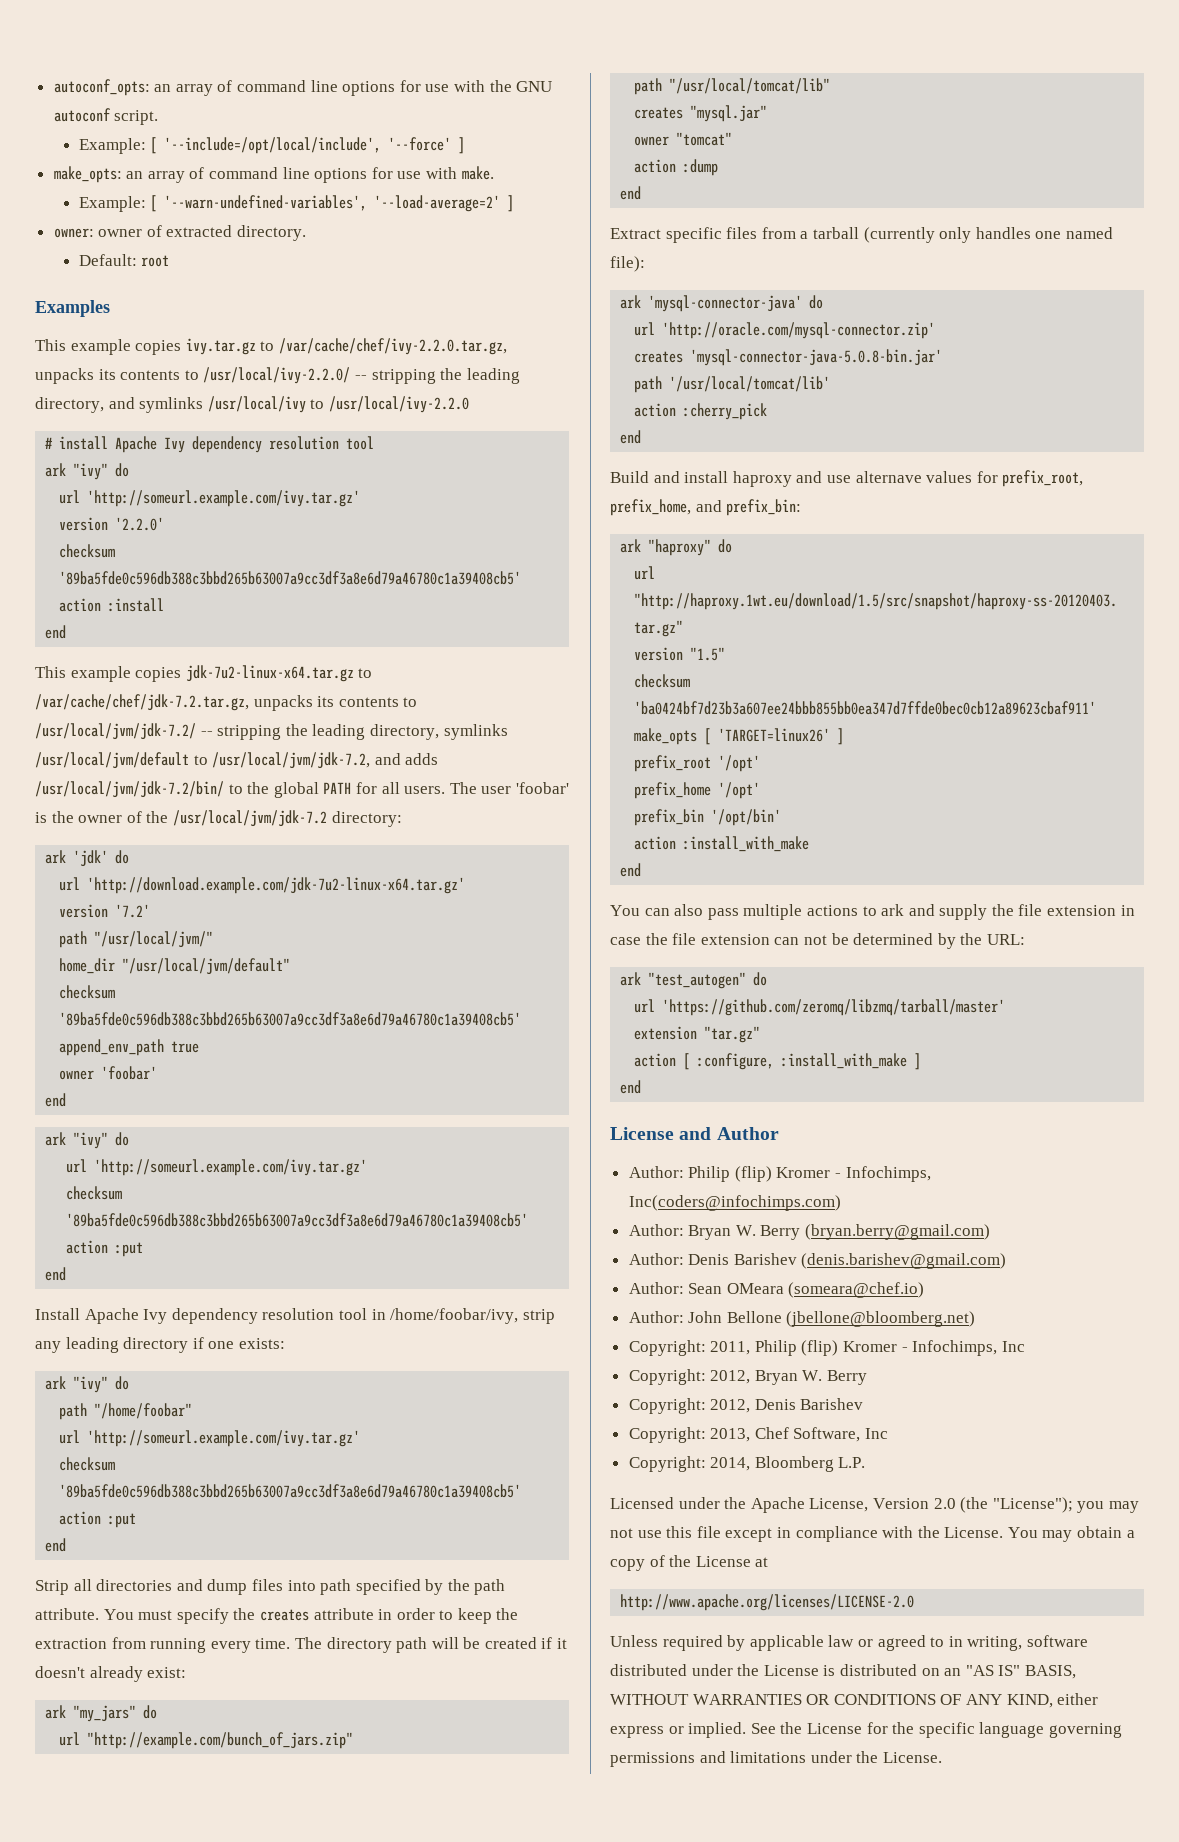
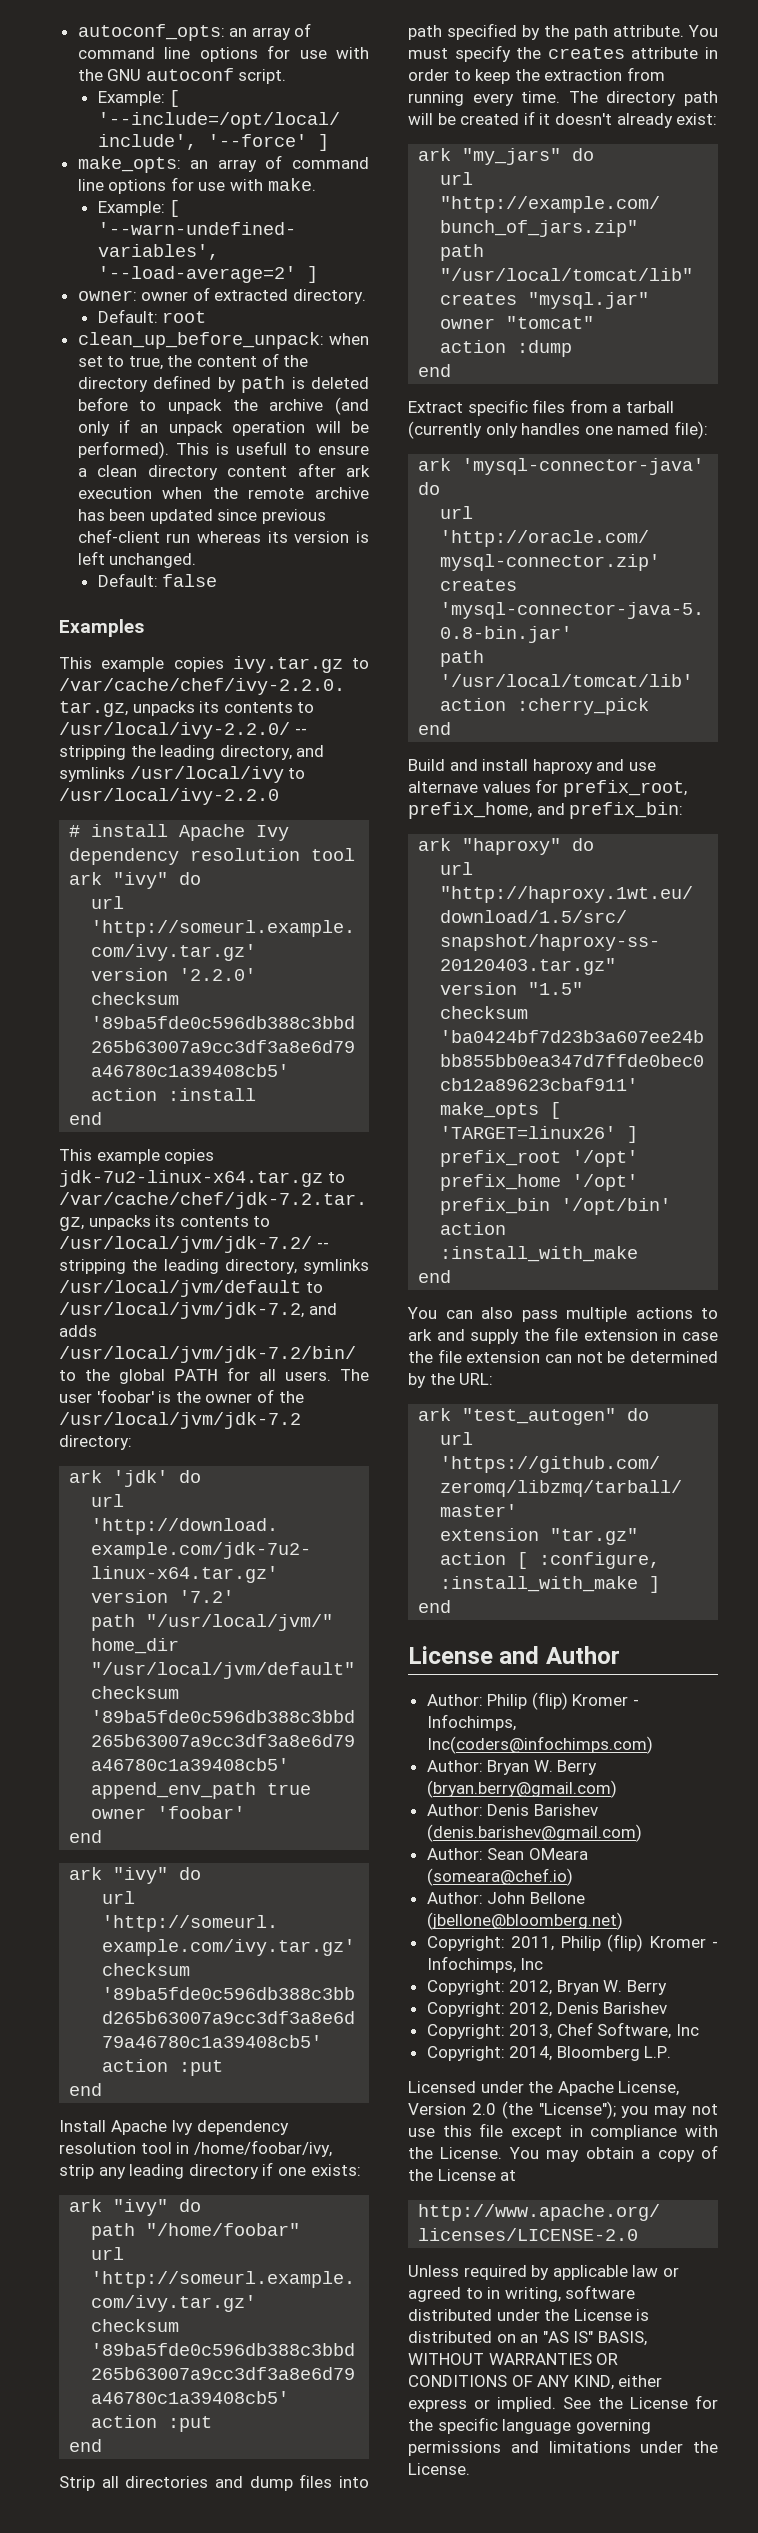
+ clean_up_before_unpack: when set to true, the content of the directory defined by path is deleted before to unpack the archive (and only if an unpack operation will be performed). This is usefull to ensure a clean directory content after ark execution when the remote archive has been updated since previous chef-client run whereas its version is left unchanged.
+ Default: false

